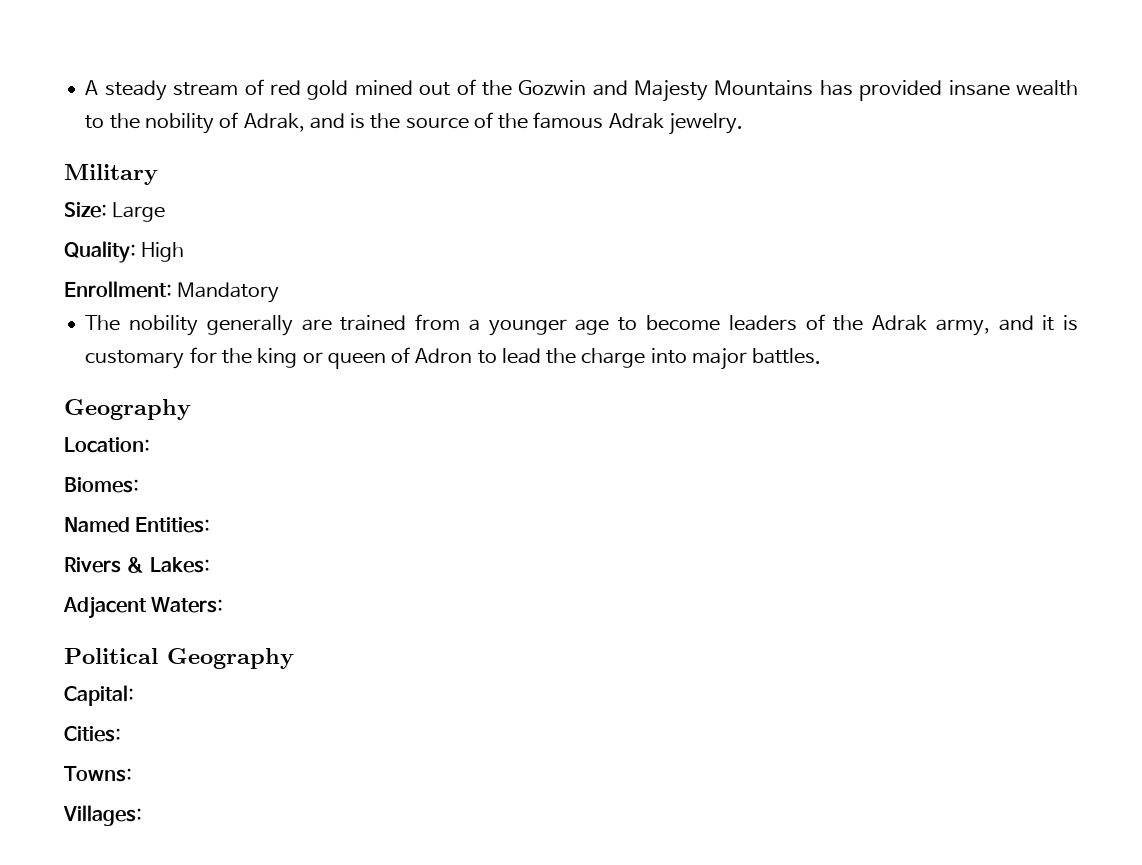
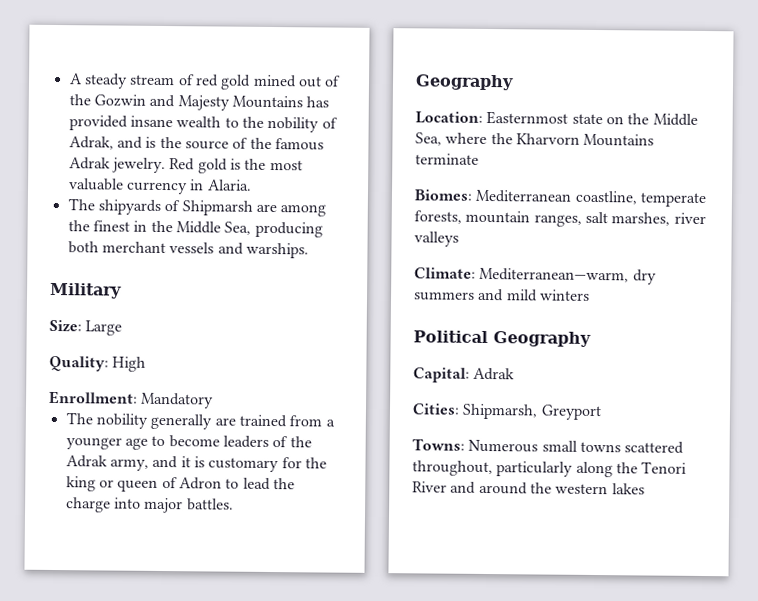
+ Red gold is the most valuable currency in Alaria.
+ The shipyards of Shipmarsh are among the finest in the Middle Sea, producing both merchant vessels and warships.
- Location:
- Biomes:
- Named Entities:
- Rivers & Lakes:
- Adjacent Waters:
+ Location: Easternmost state on the Middle Sea, where the Kharvorn Mountains terminate
+ Biomes: Mediterranean coastline, temperate forests, mountain ranges, salt marshes, river valleys
+ Climate: Mediterranean—warm, dry summers and mild winters
- Capital:
+ Capital: Adrak
- Cities:
+ Cities: Shipmarsh, Greyport
- Towns:
- Villages:
+ Towns: Numerous small towns scattered throughout, particularly along the Tenori River and around the western lakes

